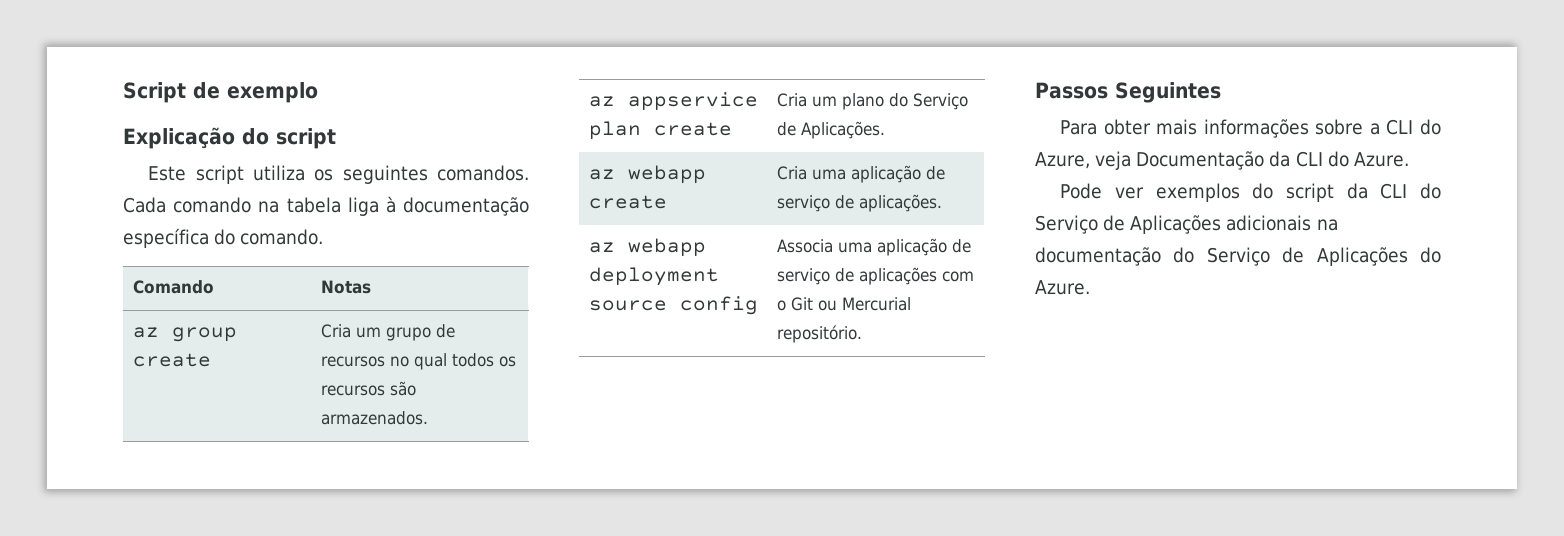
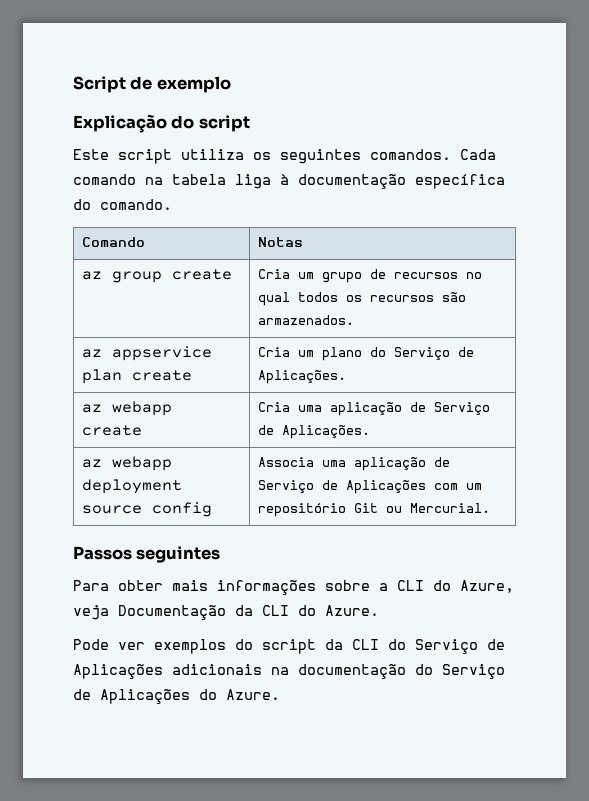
- az webapp create | Cria uma aplicação de serviço de aplicações.
+ az webapp create | Cria uma aplicação de Serviço de Aplicações.
- az webapp deployment source config | Associa uma aplicação de serviço de aplicações com o Git ou Mercurial repositório.
+ az webapp deployment source config | Associa uma aplicação de Serviço de Aplicações com um repositório Git ou Mercurial.
- Passos Seguintes
+ Passos seguintes

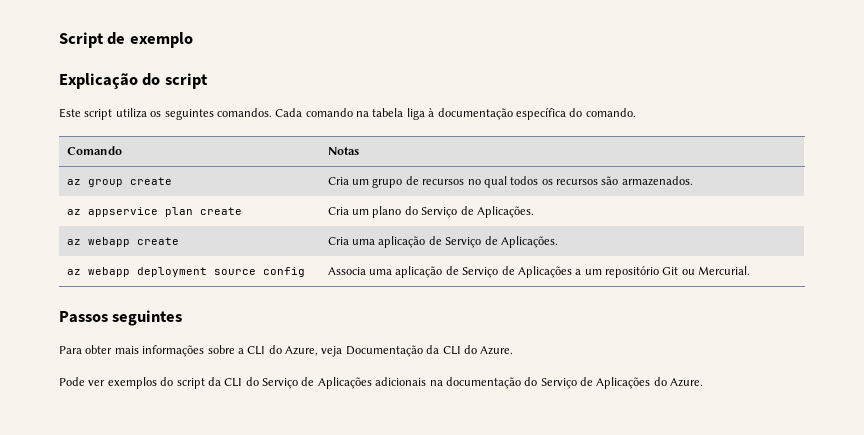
- az webapp deployment source config | Associa uma aplicação de Serviço de Aplicações com um repositório Git ou Mercurial.
+ az webapp deployment source config | Associa uma aplicação de Serviço de Aplicações a um repositório Git ou Mercurial.

